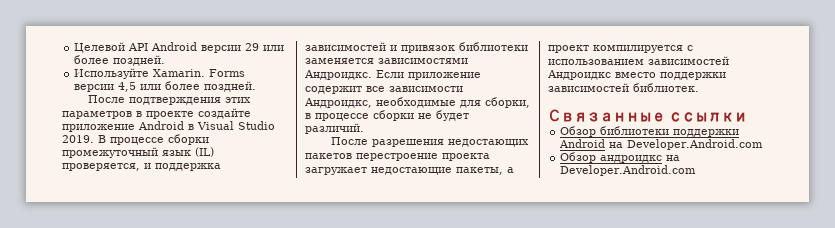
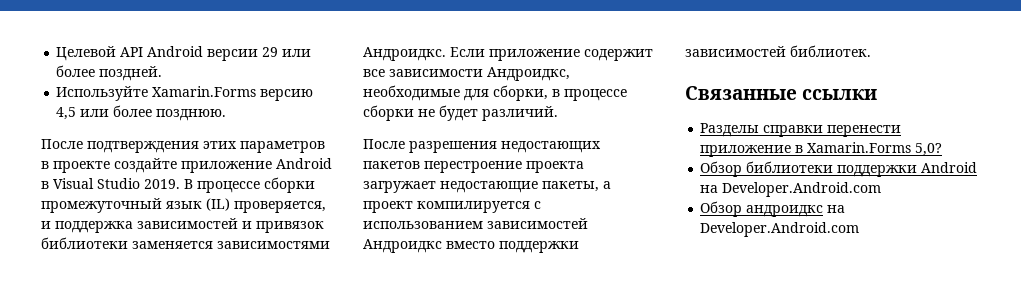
- Используйте Xamarin. Forms версии 4,5 или более поздней.
+ Используйте Xamarin.Forms версию 4,5 или более позднюю.
+ Разделы справки перенести приложение в Xamarin.Forms 5,0?

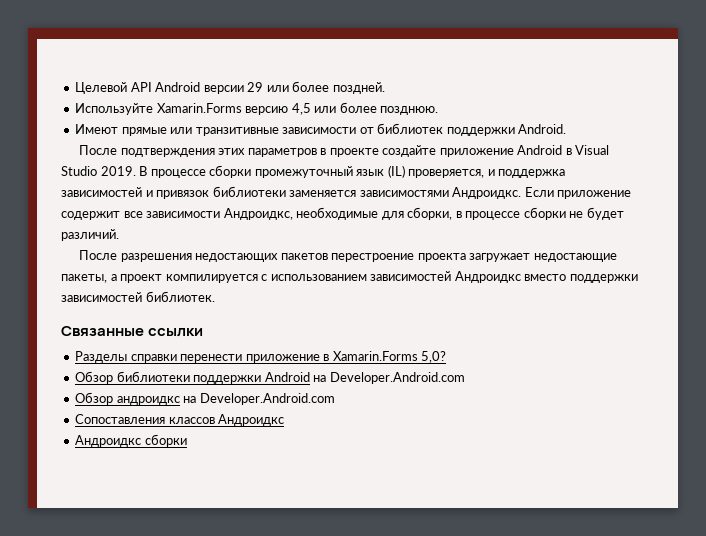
+ Имеют прямые или транзитивные зависимости от библиотек поддержки Android.
+ Сопоставления классов Андроидкс
+ Андроидкс сборки

